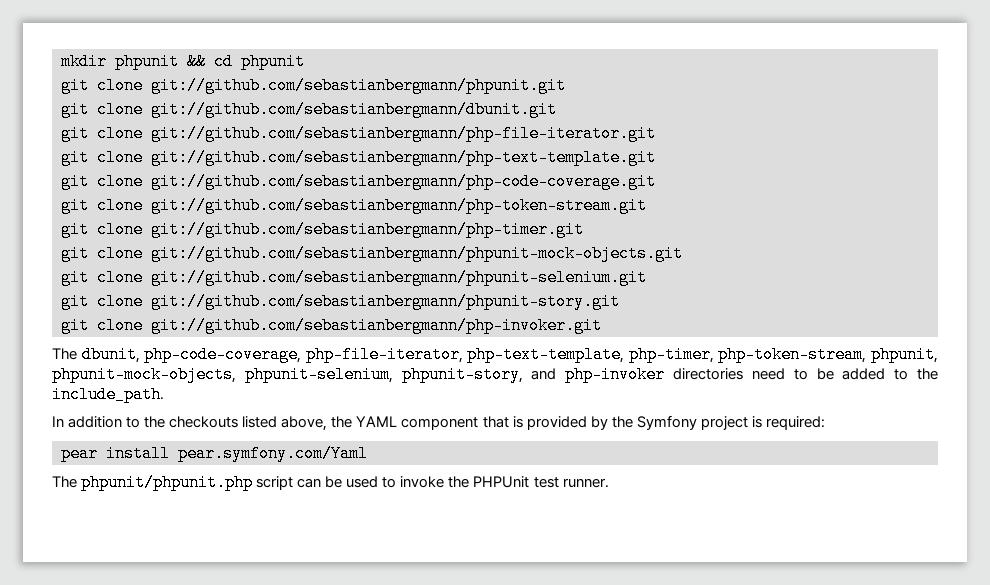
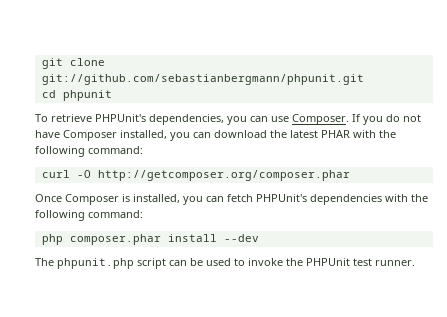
- mkdir phpunit && cd phpunit
  git clone git://github.com/sebastianbergmann/phpunit.git
- git clone git://github.com/sebastianbergmann/dbunit.git
- git clone git://github.com/sebastianbergmann/php-file-iterator.git
- git clone git://github.com/sebastianbergmann/php-text-template.git
- git clone git://github.com/sebastianbergmann/php-code-coverage.git
- git clone git://github.com/sebastianbergmann/php-token-stream.git
- git clone git://github.com/sebastianbergmann/php-timer.git
- git clone git://github.com/sebastianbergmann/phpunit-mock-objects.git
- git clone git://github.com/sebastianbergmann/phpunit-selenium.git
- git clone git://github.com/sebastianbergmann/phpunit-story.git
- git clone git://github.com/sebastianbergmann/php-invoker.git
- The dbunit, php-code-coverage, php-file-iterator, php-text-template, php-timer, php-token-stream, phpunit, phpunit-mock-objects, phpunit-selenium, phpunit-story, and php-invoker directories need to be added to the include_path.
- In addition to the checkouts listed above, the YAML component that is provided by the Symfony project is required:
- pear install pear.symfony.com/Yaml
- The phpunit/phpunit.php script can be used to invoke the PHPUnit test runner.
+ cd phpunit
+ To retrieve PHPUnit's dependencies, you can use Composer. If you do not have Composer installed, you can download the latest PHAR with the following command:
+ curl -O http://getcomposer.org/composer.phar
+ Once Composer is installed, you can fetch PHPUnit's dependencies with the following command:
+ php composer.phar install --dev
+ The phpunit.php script can be used to invoke the PHPUnit test runner.

